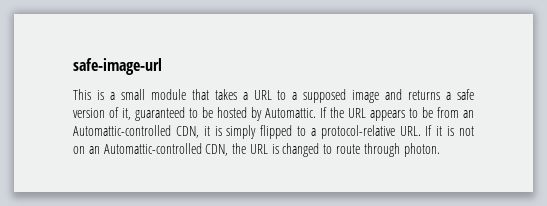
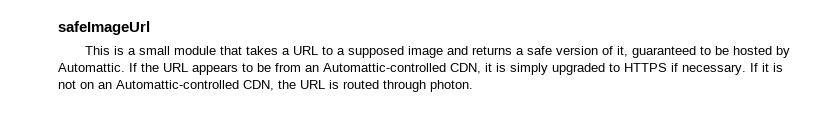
- safe-image-url
+ safeImageUrl
- If the URL appears to be from an Automattic-controlled CDN, it is simply flipped to a protocol-relative URL. If it is not on an Automattic-controlled CDN, the URL is changed to route through photon.
+ If the URL appears to be from an Automattic-controlled CDN, it is simply upgraded to HTTPS if necessary. If it is not on an Automattic-controlled CDN, the URL is routed through photon.

